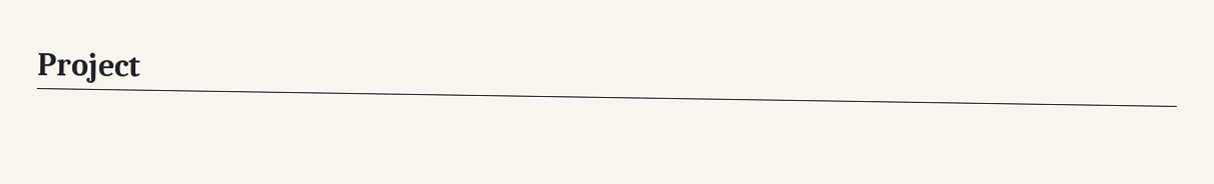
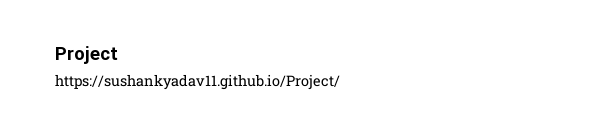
+ https://sushankyadav11.github.io/Project/

